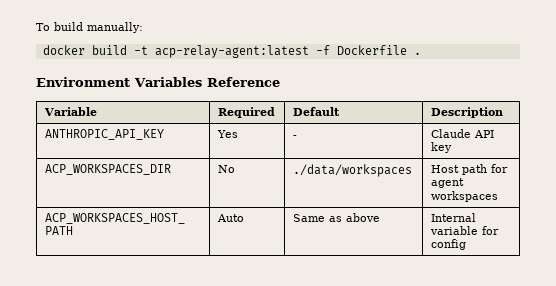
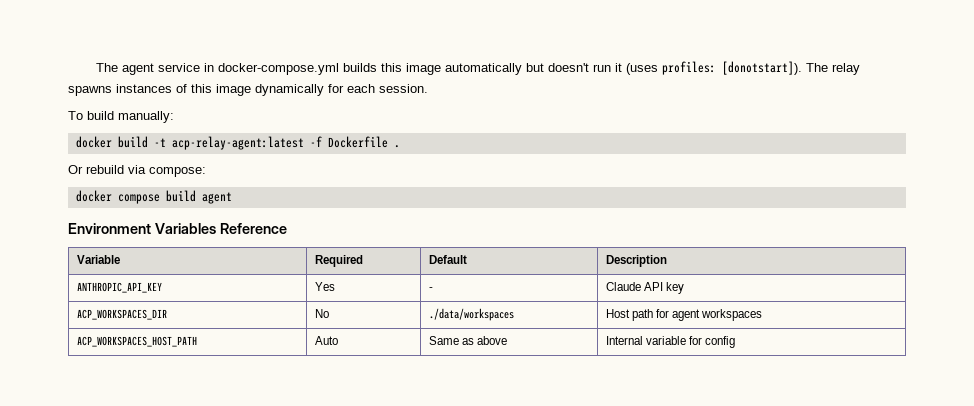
+ The agent service in docker-compose.yml builds this image automatically but doesn't run it (uses profiles: [donotstart]). The relay spawns instances of this image dynamically for each session.
+ Or rebuild via compose:
+ docker compose build agent

